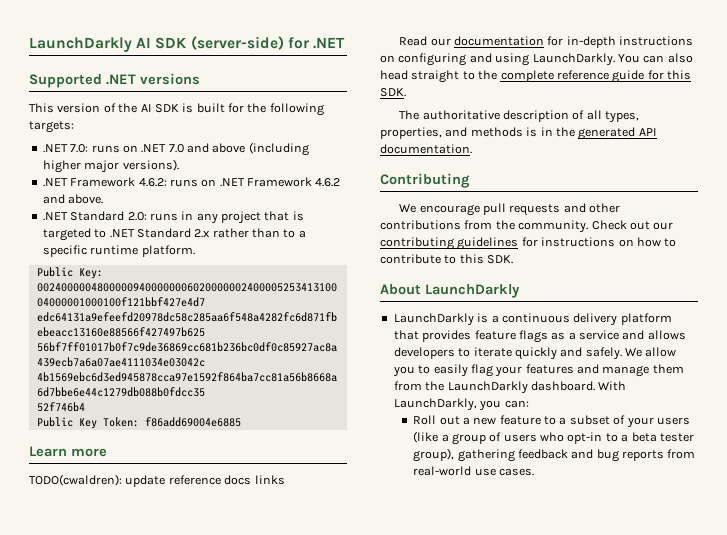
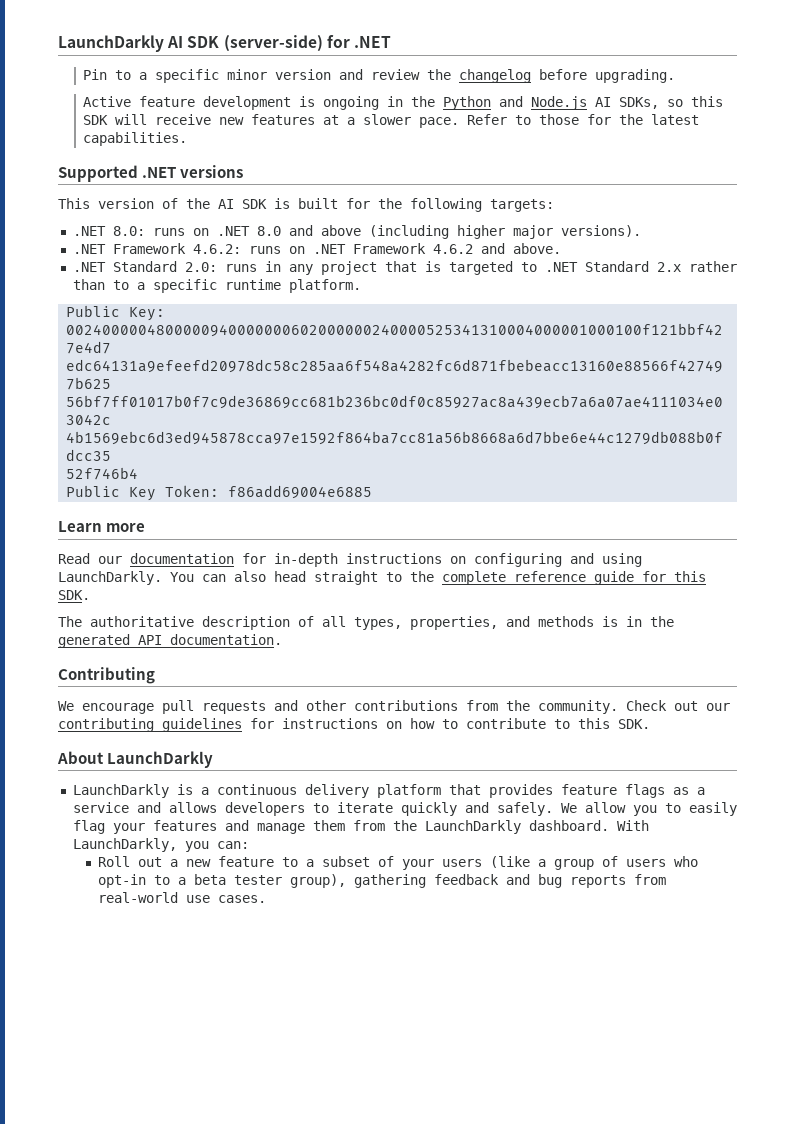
+ Pin to a specific minor version and review the changelog before upgrading.
+ Active feature development is ongoing in the Python and Node.js AI SDKs, so this SDK will receive new features at a slower pace. Refer to those for the latest capabilities.
- .NET 7.0: runs on .NET 7.0 and above (including higher major versions).
+ .NET 8.0: runs on .NET 8.0 and above (including higher major versions).
- TODO(cwaldren): update reference docs links

